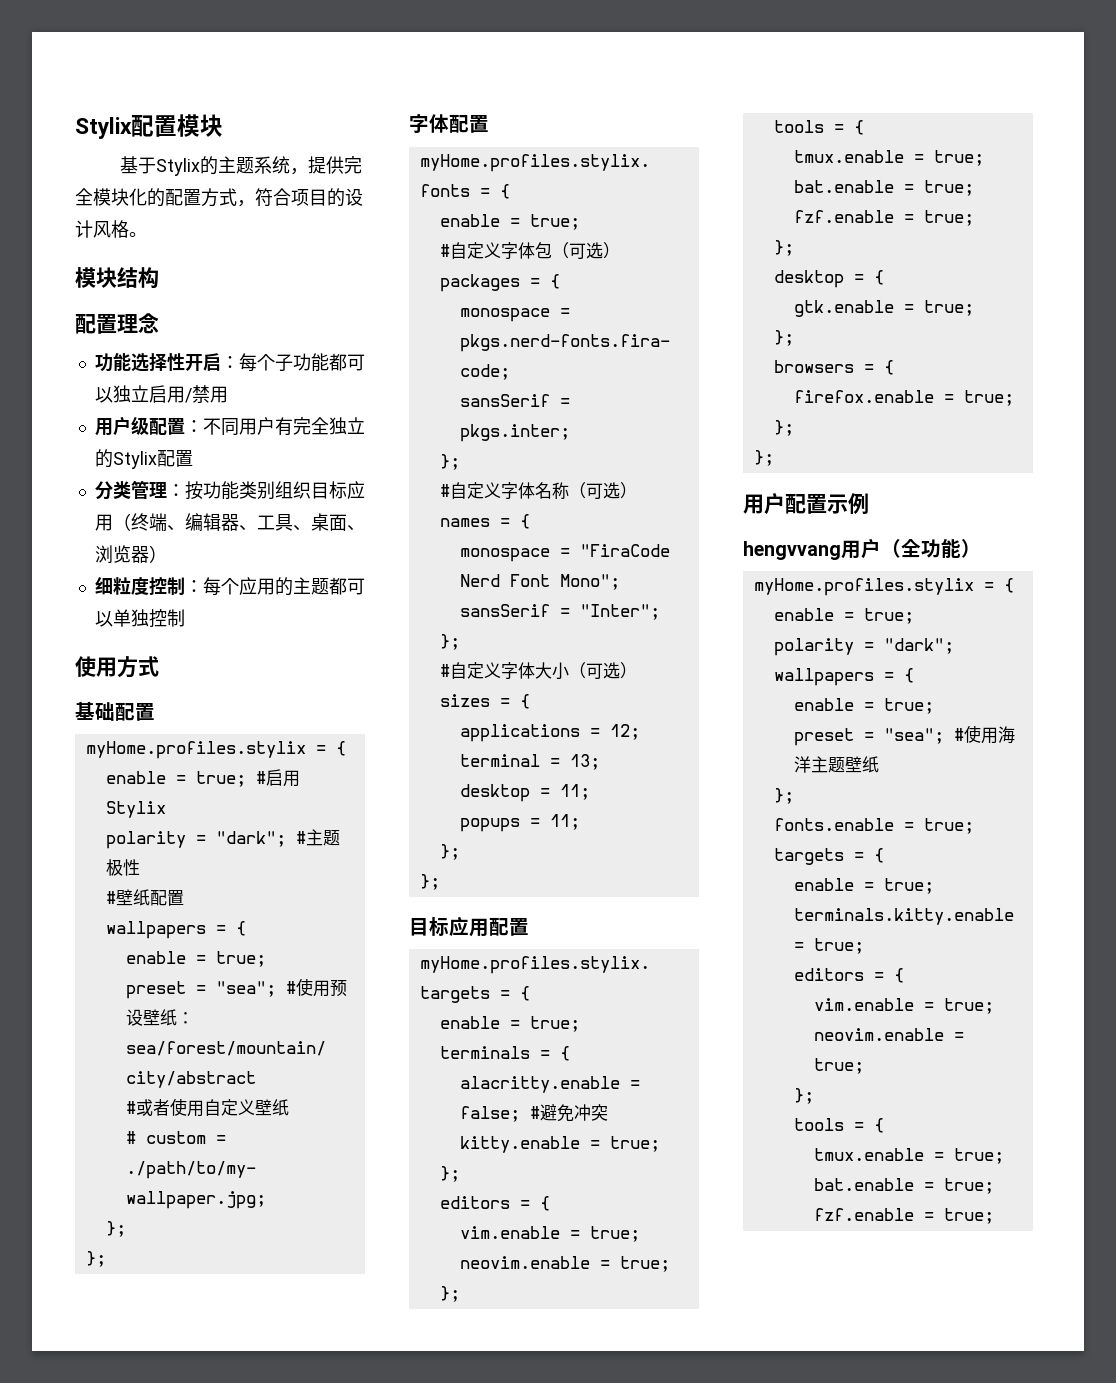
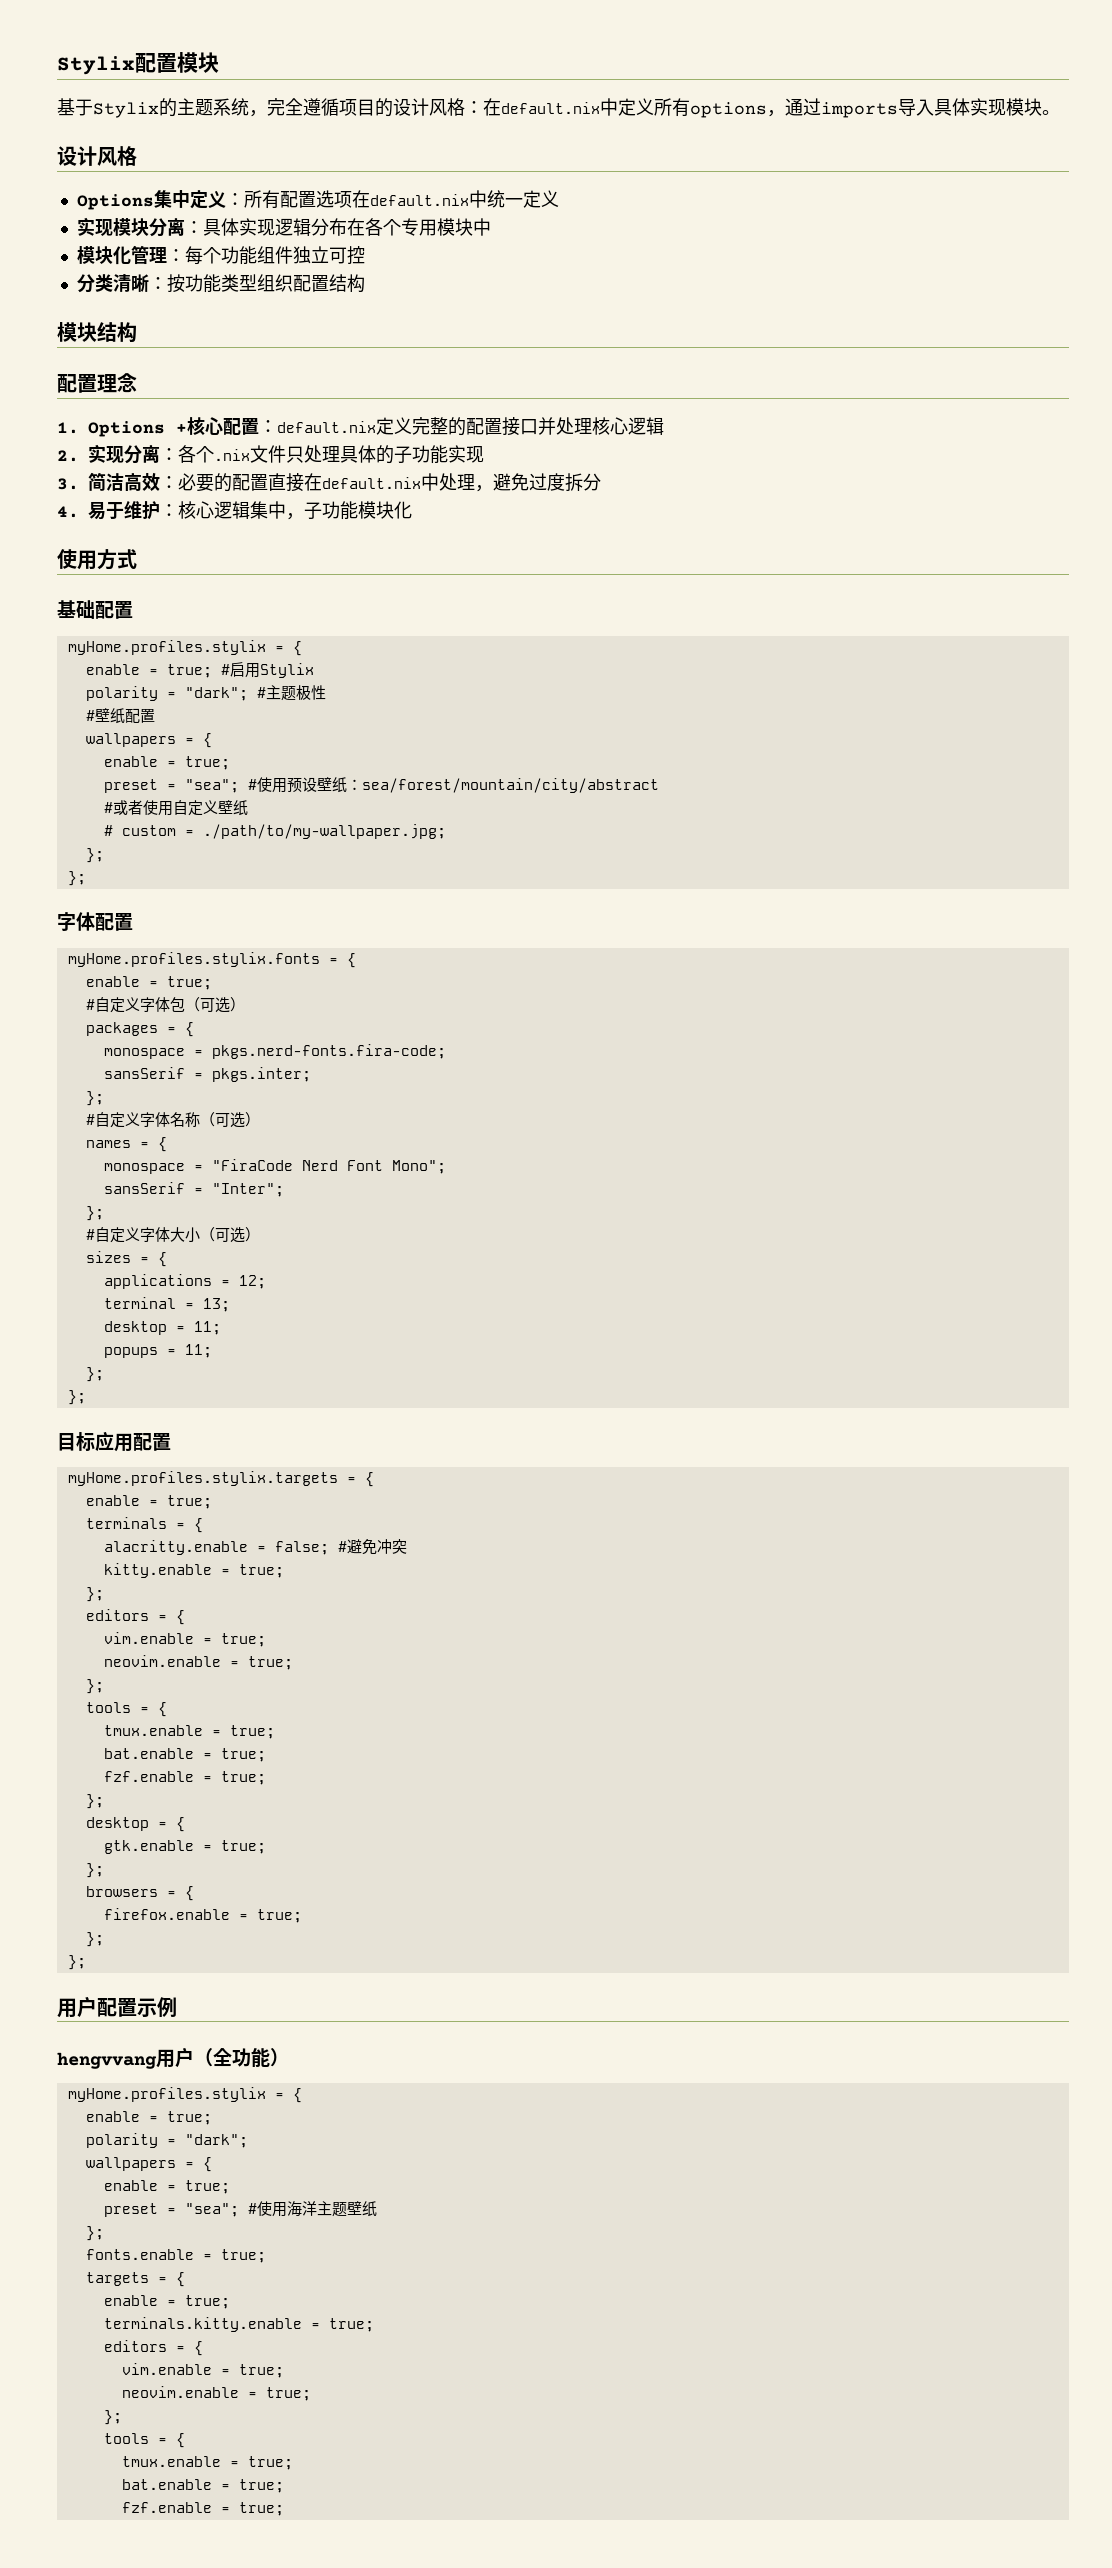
- 基于Stylix的主题系统，提供完全模块化的配置方式，符合项目的设计风格。
+ 基于Stylix的主题系统，完全遵循项目的设计风格：在default.nix中定义所有options，通过imports导入具体实现模块。
+ 设计风格
+ Options集中定义：所有配置选项在default.nix中统一定义
+ 实现模块分离：具体实现逻辑分布在各个专用模块中
+ 模块化管理：每个功能组件独立可控
+ 分类清晰：按功能类型组织配置结构
  模块结构
  配置理念
- 功能选择性开启：每个子功能都可以独立启用/禁用
- 用户级配置：不同用户有完全独立的Stylix配置
- 分类管理：按功能类别组织目标应用（终端、编辑器、工具、桌面、浏览器）
- 细粒度控制：每个应用的主题都可以单独控制
+ 1. Options +核心配置：default.nix定义完整的配置接口并处理核心逻辑
+ 2.实现分离：各个.nix文件只处理具体的子功能实现
+ 3.简洁高效：必要的配置直接在default.nix中处理，避免过度拆分
+ 4.易于维护：核心逻辑集中，子功能模块化

